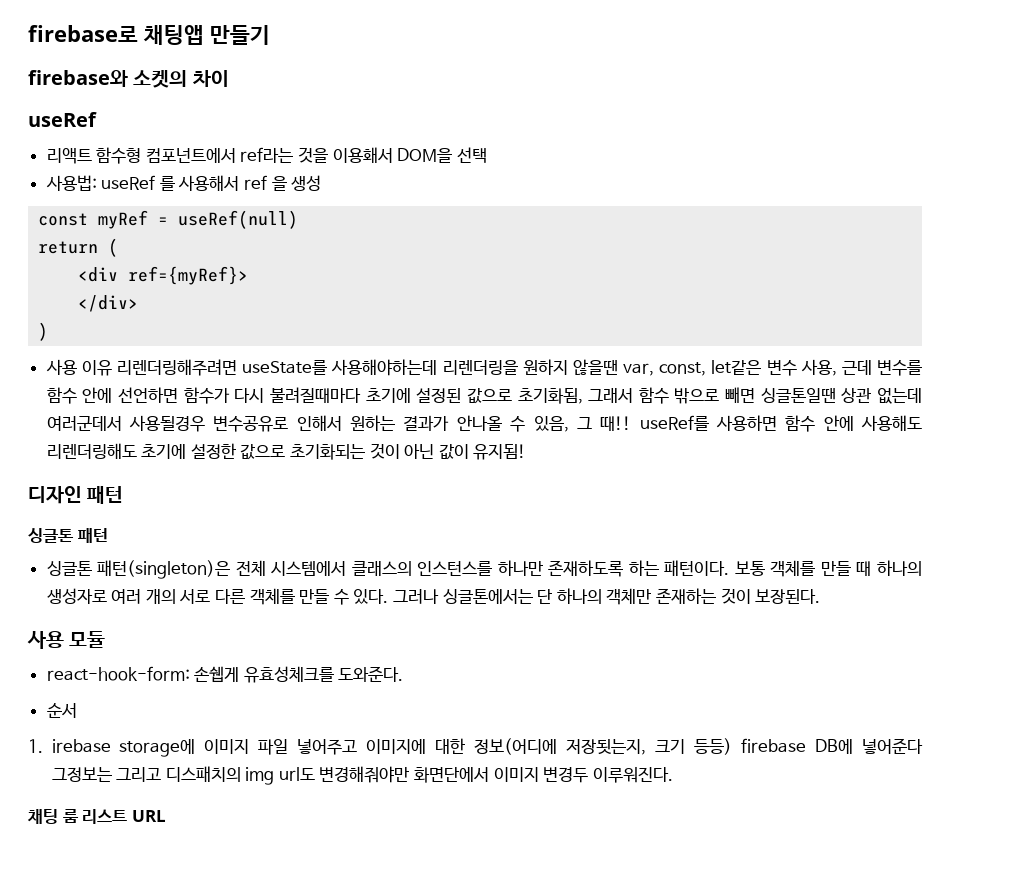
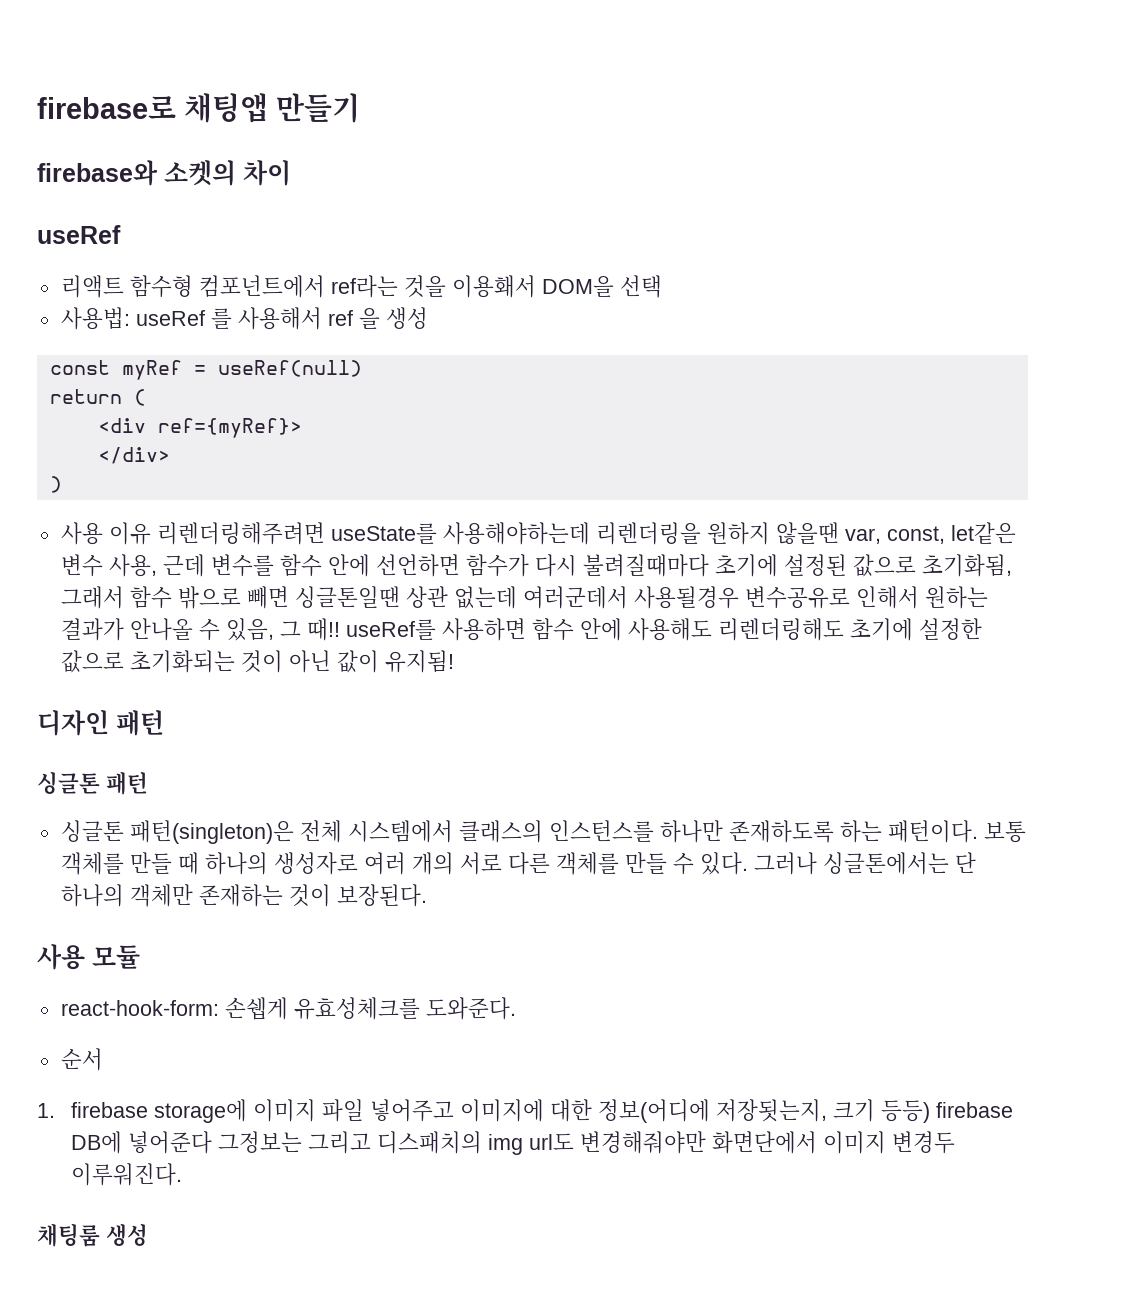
- 1. irebase storage에 이미지 파일 넣어주고 이미지에 대한 정보(어디에 저장됫는지, 크기 등등) firebase DB에 넣어준다 그정보는 그리고 디스패치의 img url도 변경해줘야만 화면단에서 이미지 변경두 이루워진다.
+ 1. firebase storage에 이미지 파일 넣어주고 이미지에 대한 정보(어디에 저장됫는지, 크기 등등) firebase DB에 넣어준다 그정보는 그리고 디스패치의 img url도 변경해줘야만 화면단에서 이미지 변경두 이루워진다.
- 채팅 룸 리스트 URL
+ 채팅룸 생성

